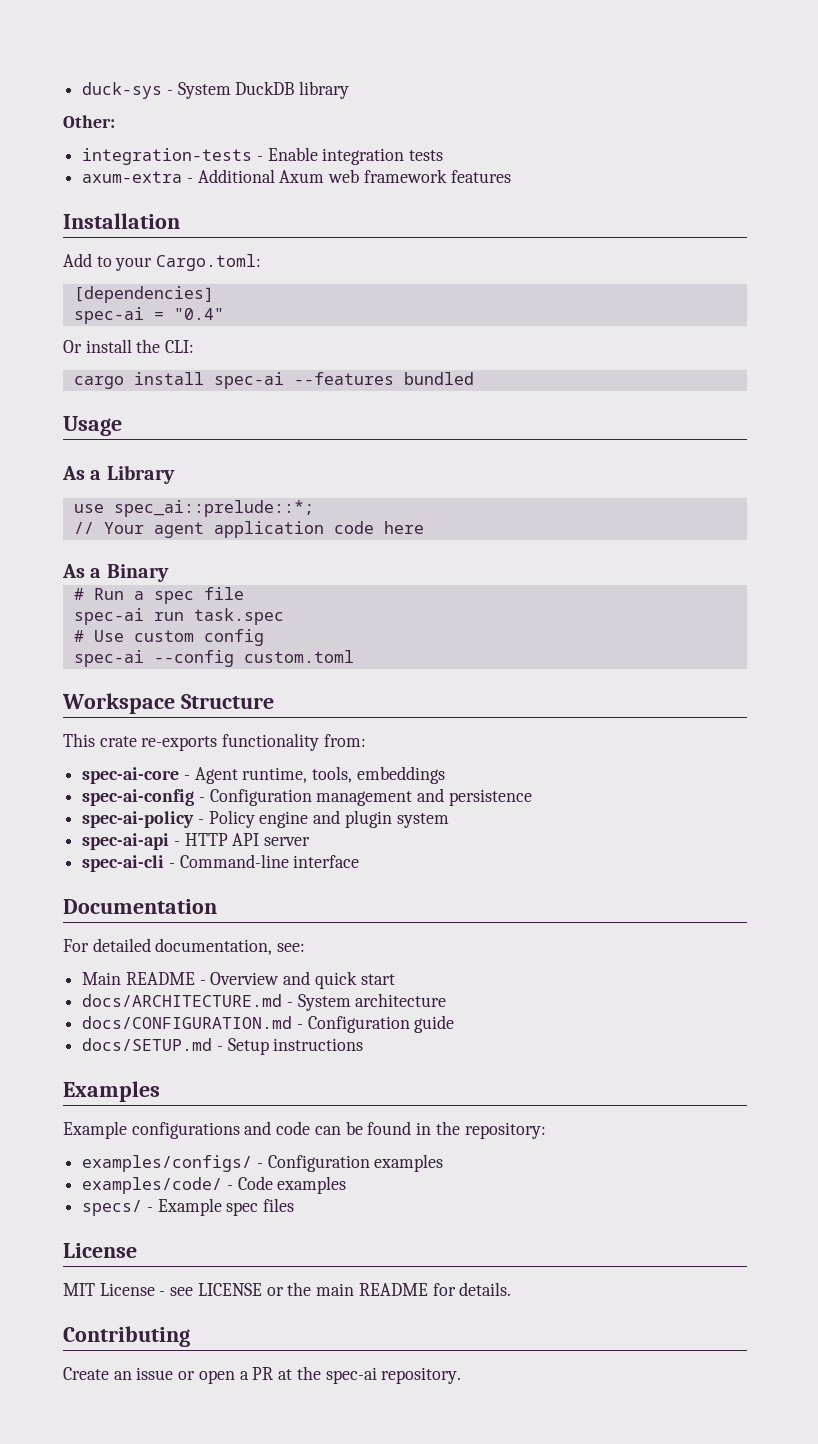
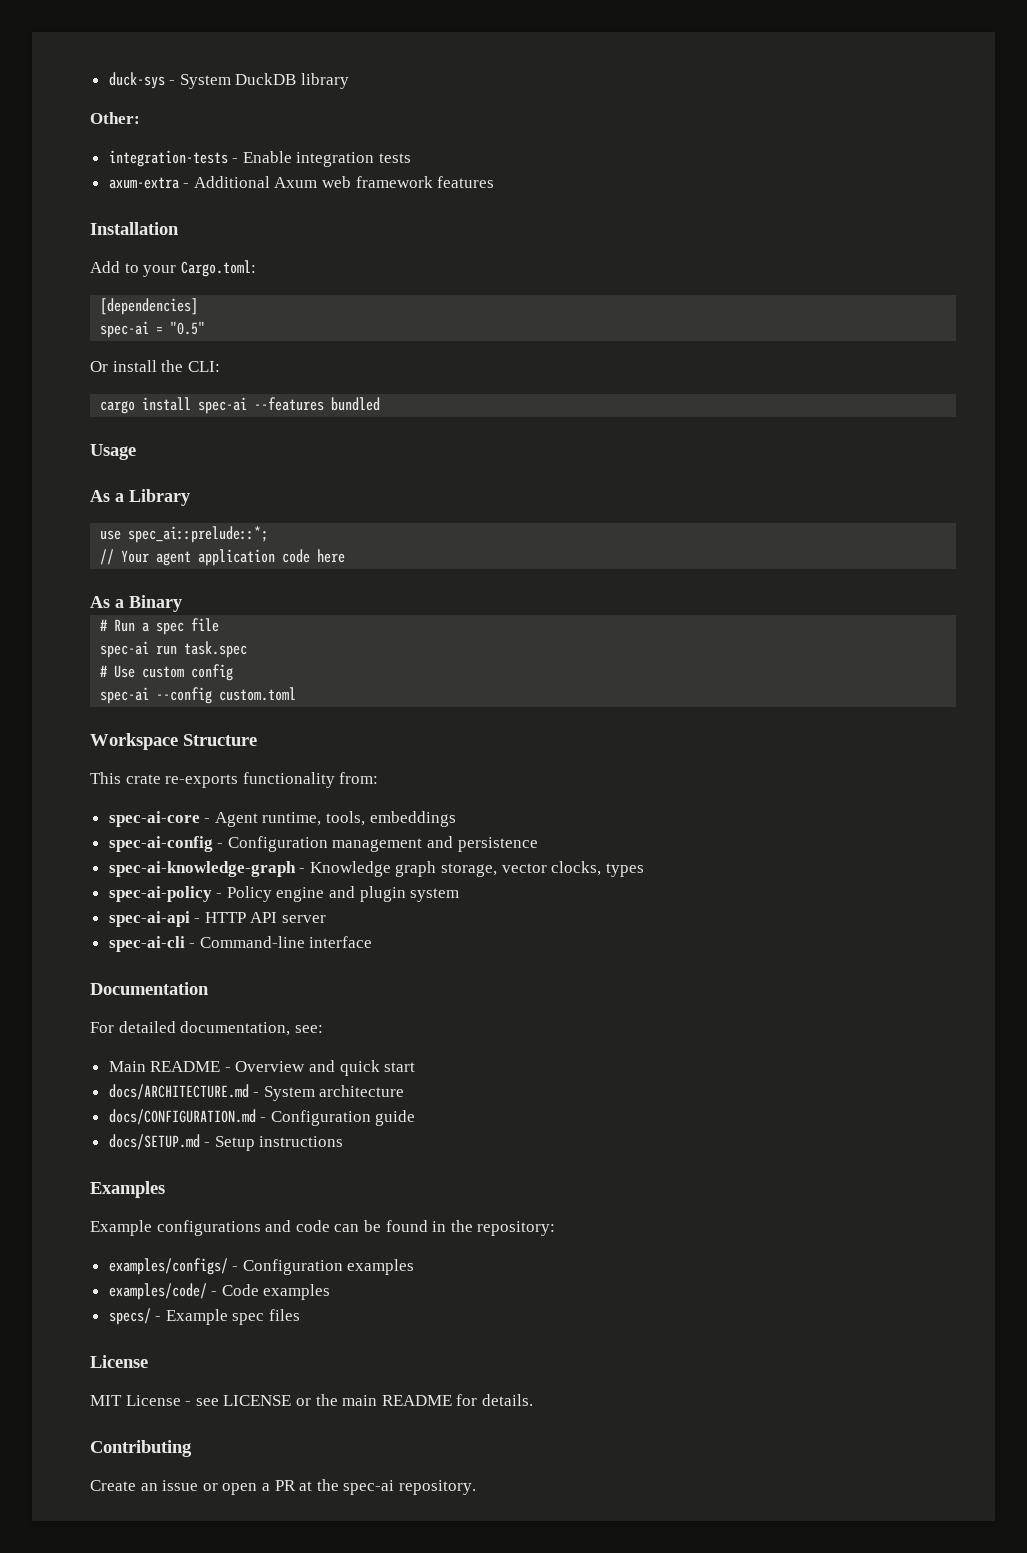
- spec-ai = "0.4"
+ spec-ai = "0.5"
+ spec-ai-knowledge-graph - Knowledge graph storage, vector clocks, types

